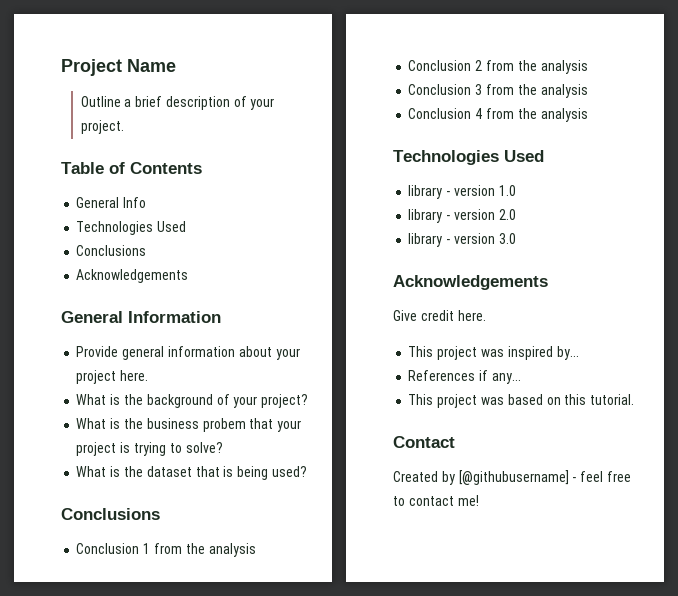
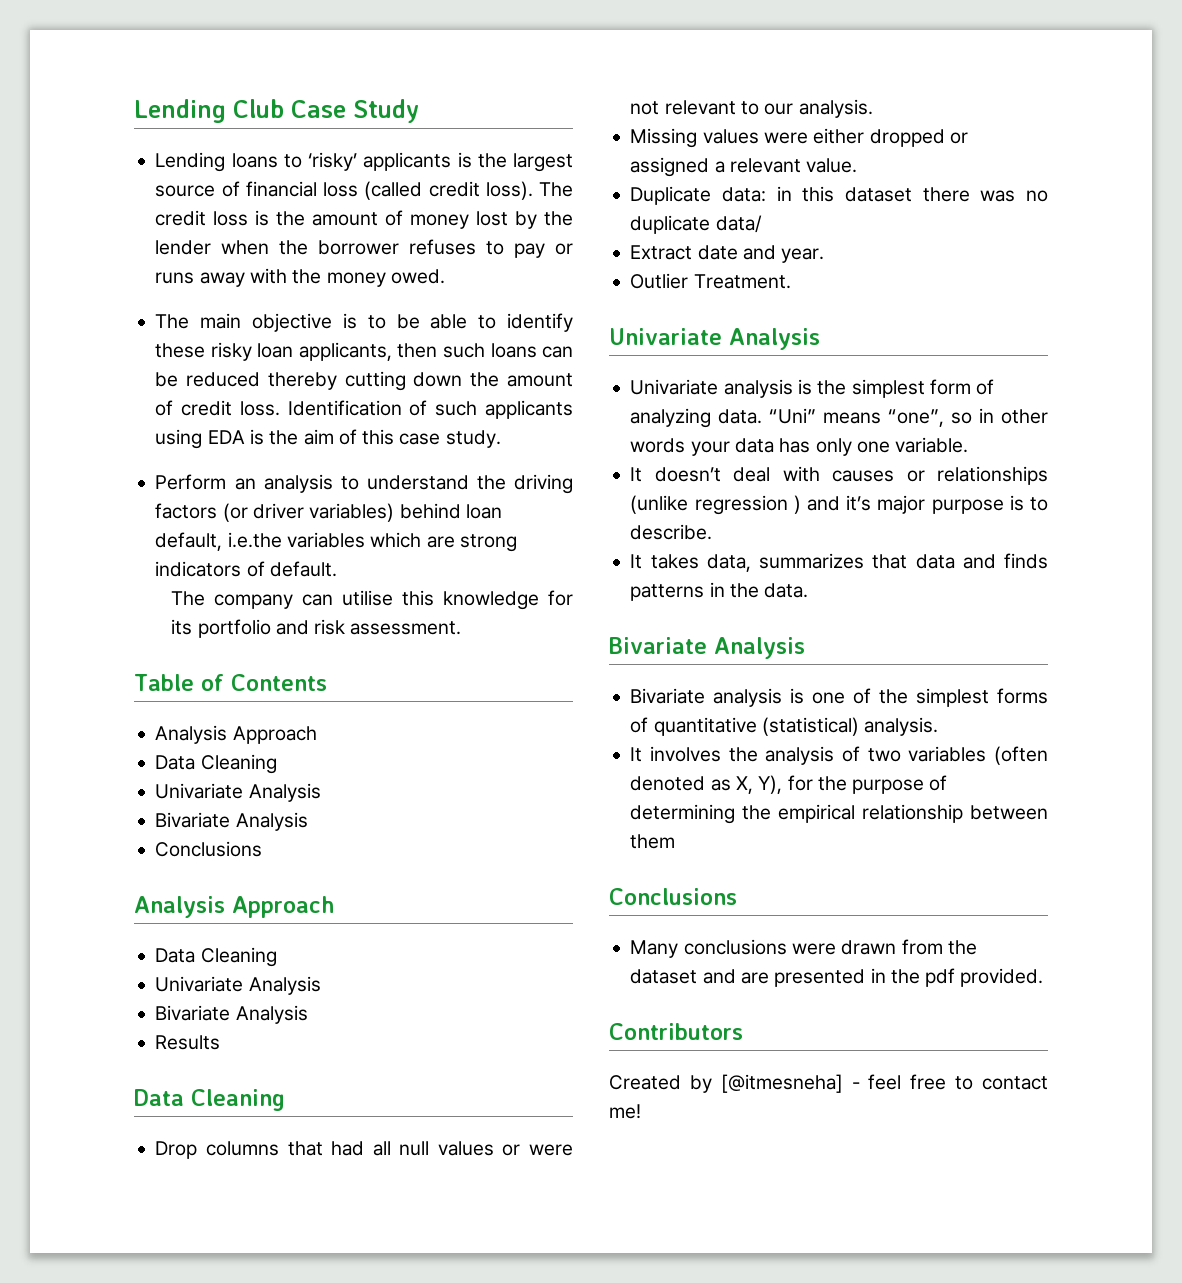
- Project Name
- Outline a brief description of your project.
+ Lending Club Case Study
+ Lending loans to ‘risky’ applicants is the largest source of financial loss (called credit loss). The credit loss is the amount of money lost by the lender when the borrower refuses to pay or runs away with the money owed.
+ The main objective is to be able to identify these risky loan applicants, then such loans can be reduced thereby cutting down the amount of credit loss. Identification of such applicants using EDA is the aim of this case study.
+ Perform an analysis to understand the driving factors (or driver variables) behind loan default, i.e.the variables which are strong indicators of default.
+ The company can utilise this knowledge for its portfolio and risk assessment.
  Table of Contents
- General Info
- Technologies Used
+ Analysis Approach
+ Data Cleaning
+ Univariate Analysis
+ Bivariate Analysis
  Conclusions
- Acknowledgements
- General Information
- Provide general information about your project here.
- What is the background of your project?
- What is the business probem that your project is trying to solve?
- What is the dataset that is being used?
+ Analysis Approach
+ Data Cleaning
+ Univariate Analysis
+ Bivariate Analysis
+ Results
+ Data Cleaning
+ Drop columns that had all null values or were not relevant to our analysis.
+ Missing values were either dropped or assigned a relevant value.
+ Duplicate data: in this dataset there was no duplicate data/
+ Extract date and year.
+ Outlier Treatment.
+ Univariate Analysis
+ Univariate analysis is the simplest form of analyzing data. “Uni” means “one”, so in other words your data has only one variable.
+ It doesn’t deal with causes or relationships (unlike regression ) and it’s major purpose is to describe.
+ It takes data, summarizes that data and finds patterns in the data.
+ Bivariate Analysis
+ Bivariate analysis is one of the simplest forms of quantitative (statistical) analysis.
+ It involves the analysis of two variables (often denoted as X, Y), for the purpose of determining the empirical relationship between them
  Conclusions
- Conclusion 1 from the analysis
- Conclusion 2 from the analysis
- Conclusion 3 from the analysis
- Conclusion 4 from the analysis
- Technologies Used
- library - version 1.0
- library - version 2.0
- library - version 3.0
- Acknowledgements
- Give credit here.
- This project was inspired by...
- References if any...
- This project was based on this tutorial.
- Contact
+ Many conclusions were drawn from the dataset and are presented in the pdf provided.
+ Contributors
- Created by [@githubusername] - feel free to contact me!
+ Created by [@itmesneha] - feel free to contact me!

